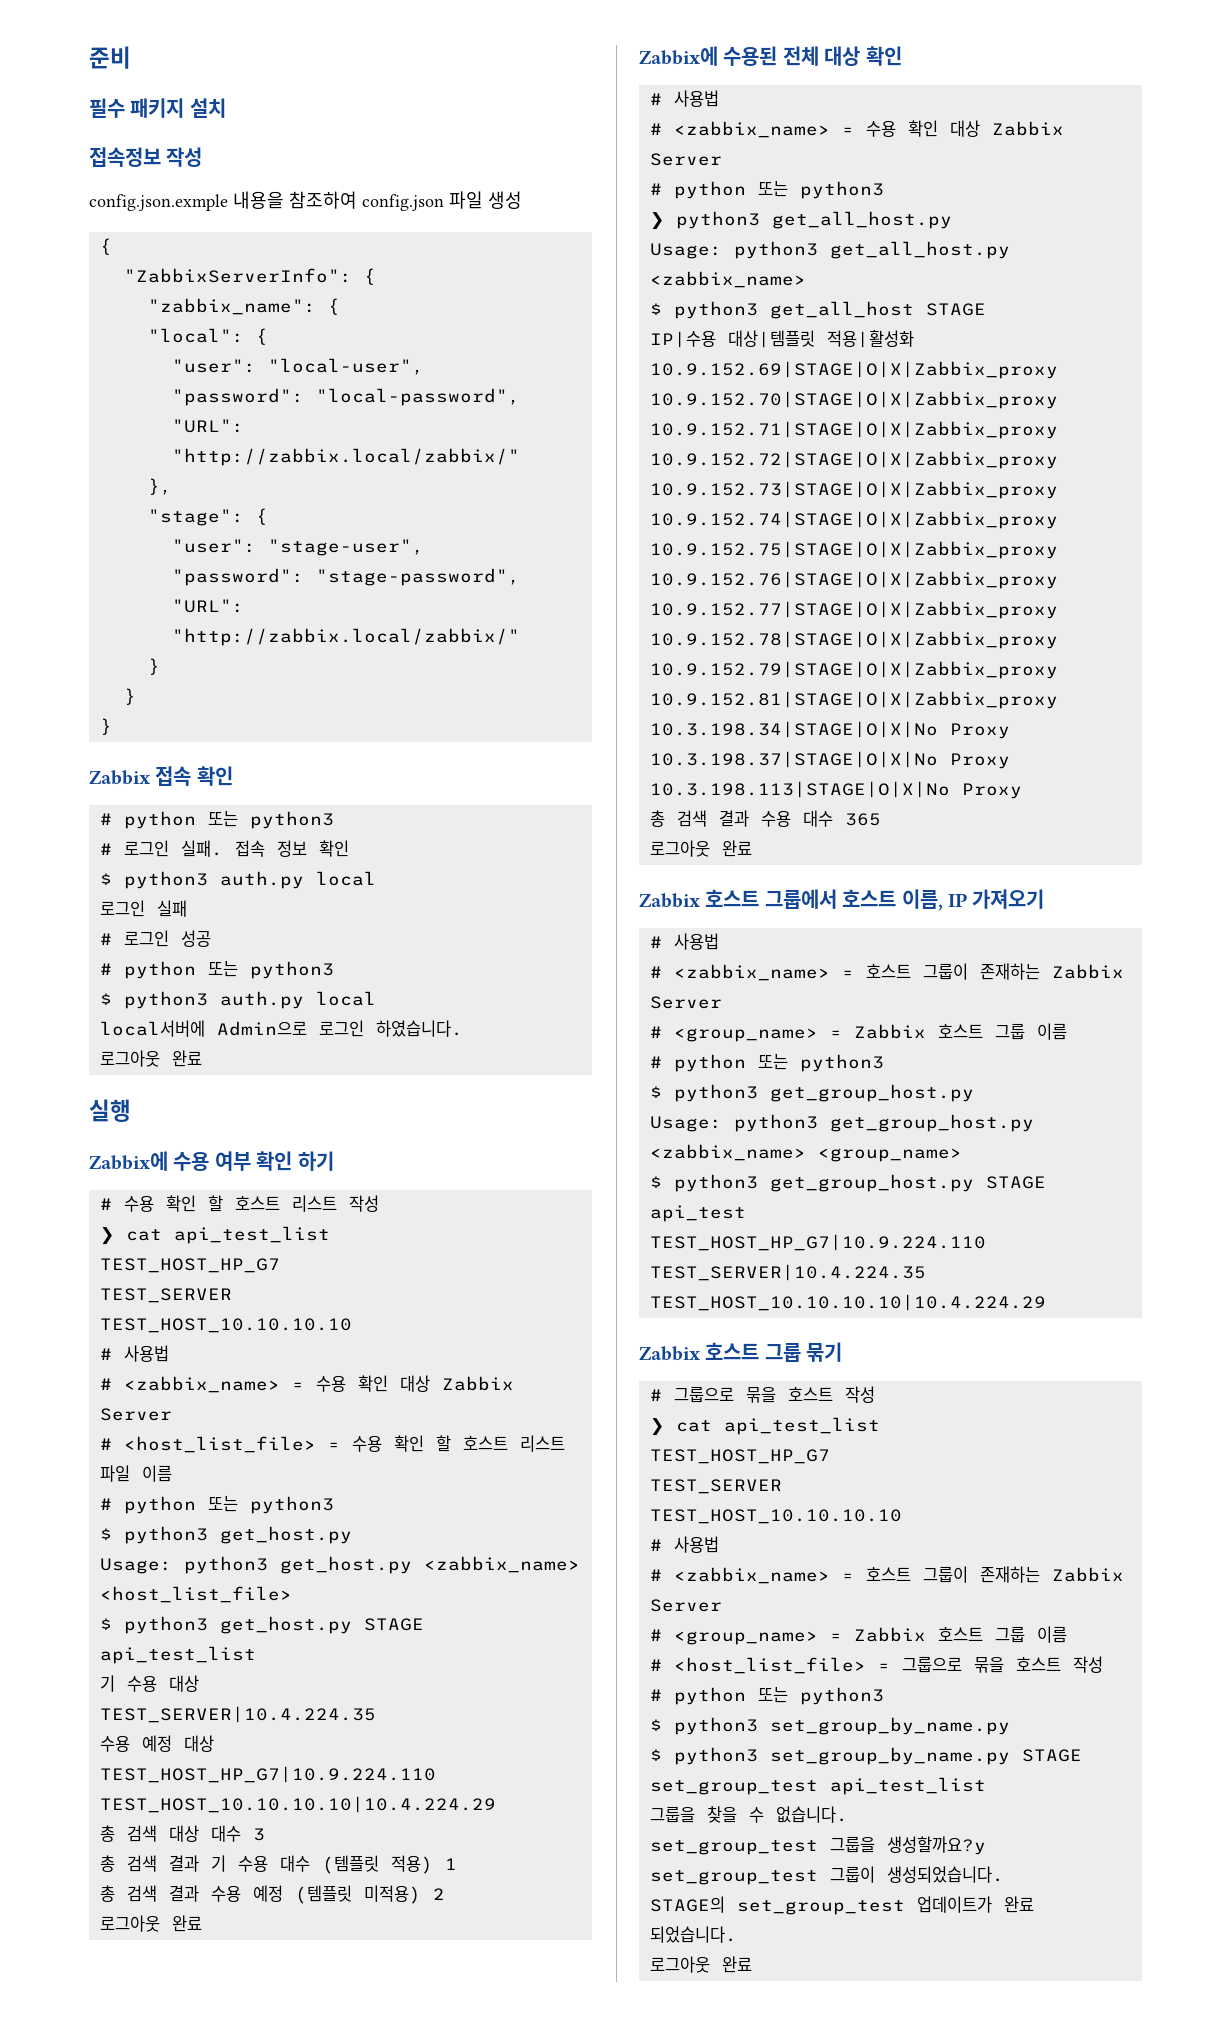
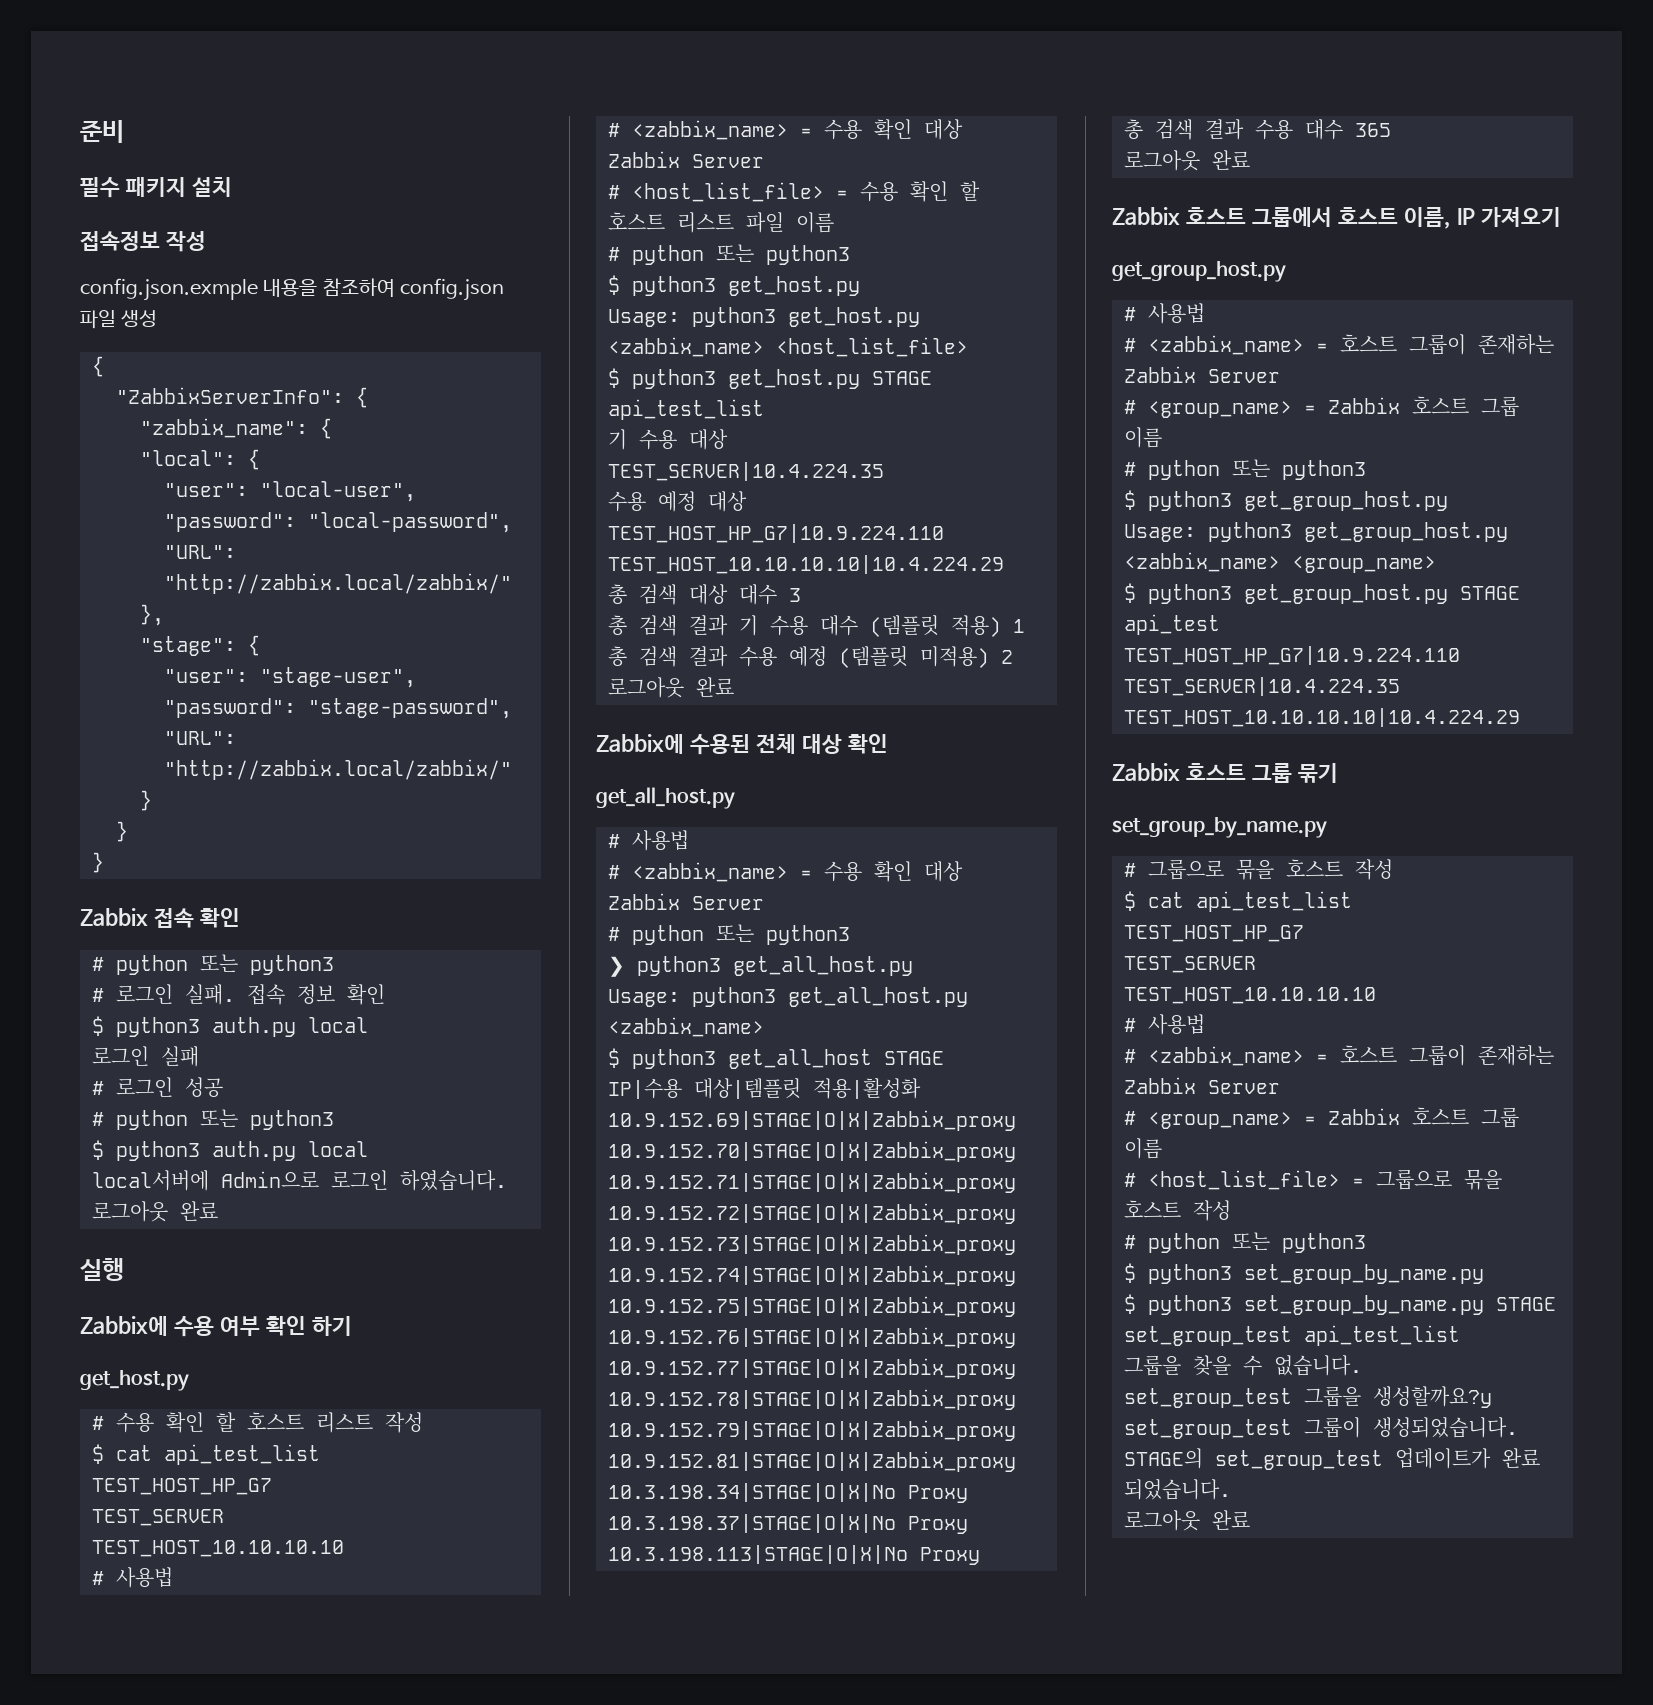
  Zabbix에 수용 여부 확인 하기
+ get_host.py
  # 수용 확인 할 호스트 리스트 작성
- ❯ cat api_test_list
+ $ cat api_test_list
  Zabbix에 수용된 전체 대상 확인
+ get_all_host.py
  Zabbix 호스트 그룹에서 호스트 이름, IP 가져오기
+ get_group_host.py
  Zabbix 호스트 그룹 묶기
+ set_group_by_name.py
  # 그룹으로 묶을 호스트 작성
- ❯ cat api_test_list
+ $ cat api_test_list

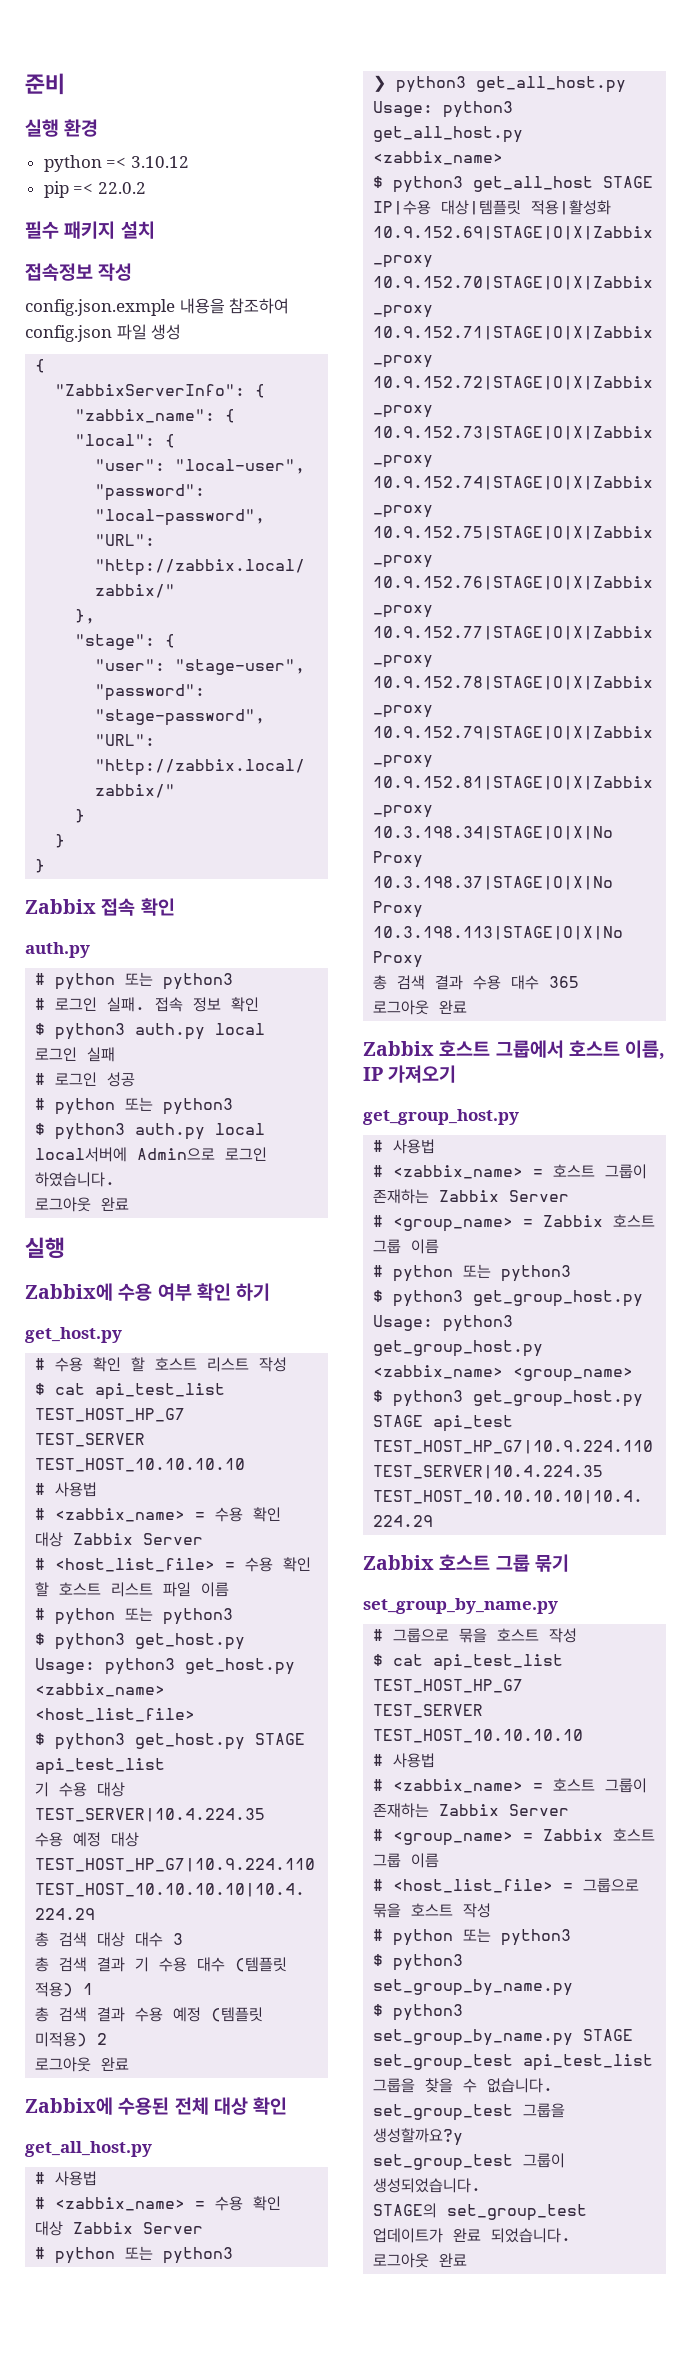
+ 실행 환경
+ python =< 3.10.12
+ pip =< 22.0.2
  Zabbix 접속 확인
+ auth.py

